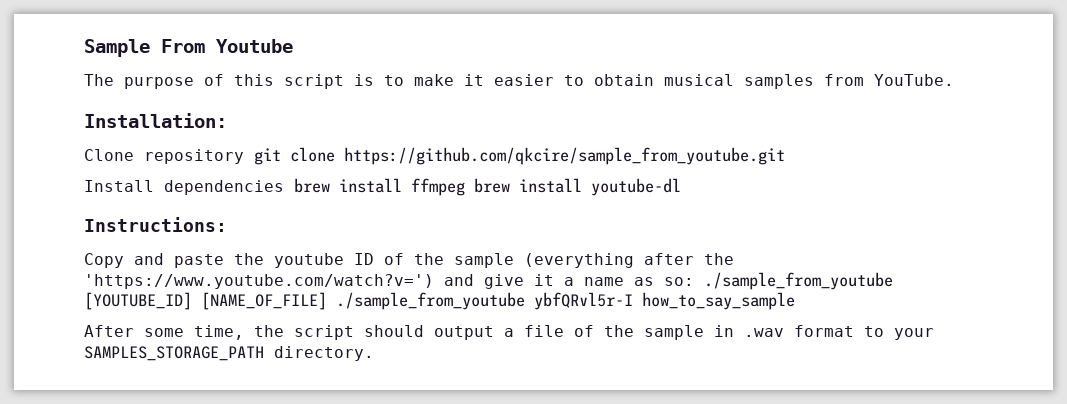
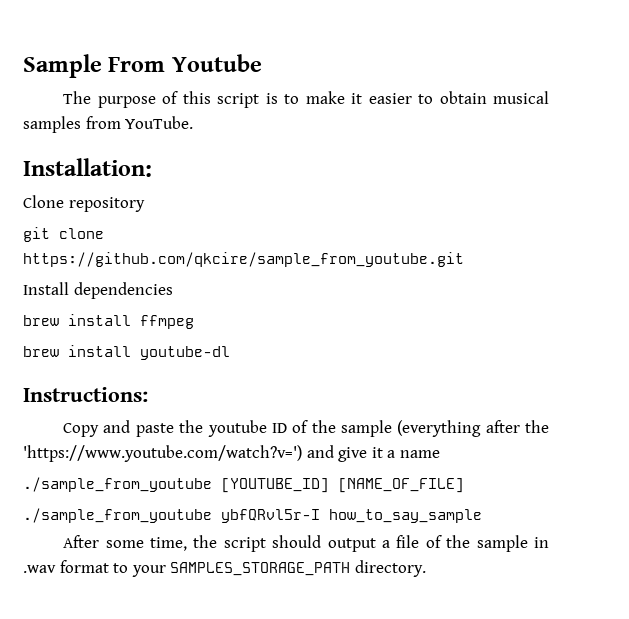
- Clone repository git clone https://github.com/qkcire/sample_from_youtube.git
+ Clone repository
+ git clone https://github.com/qkcire/sample_from_youtube.git
- Install dependencies brew install ffmpeg brew install youtube-dl
+ Install dependencies
+ brew install ffmpeg
+ brew install youtube-dl
- Copy and paste the youtube ID of the sample (everything after the 'https://www.youtube.com/watch?v=') and give it a name as so: ./sample_from_youtube [YOUTUBE_ID] [NAME_OF_FILE] ./sample_from_youtube ybfQRvl5r-I how_to_say_sample
+ Copy and paste the youtube ID of the sample (everything after the 'https://www.youtube.com/watch?v=') and give it a name
+ ./sample_from_youtube [YOUTUBE_ID] [NAME_OF_FILE]
+ ./sample_from_youtube ybfQRvl5r-I how_to_say_sample

